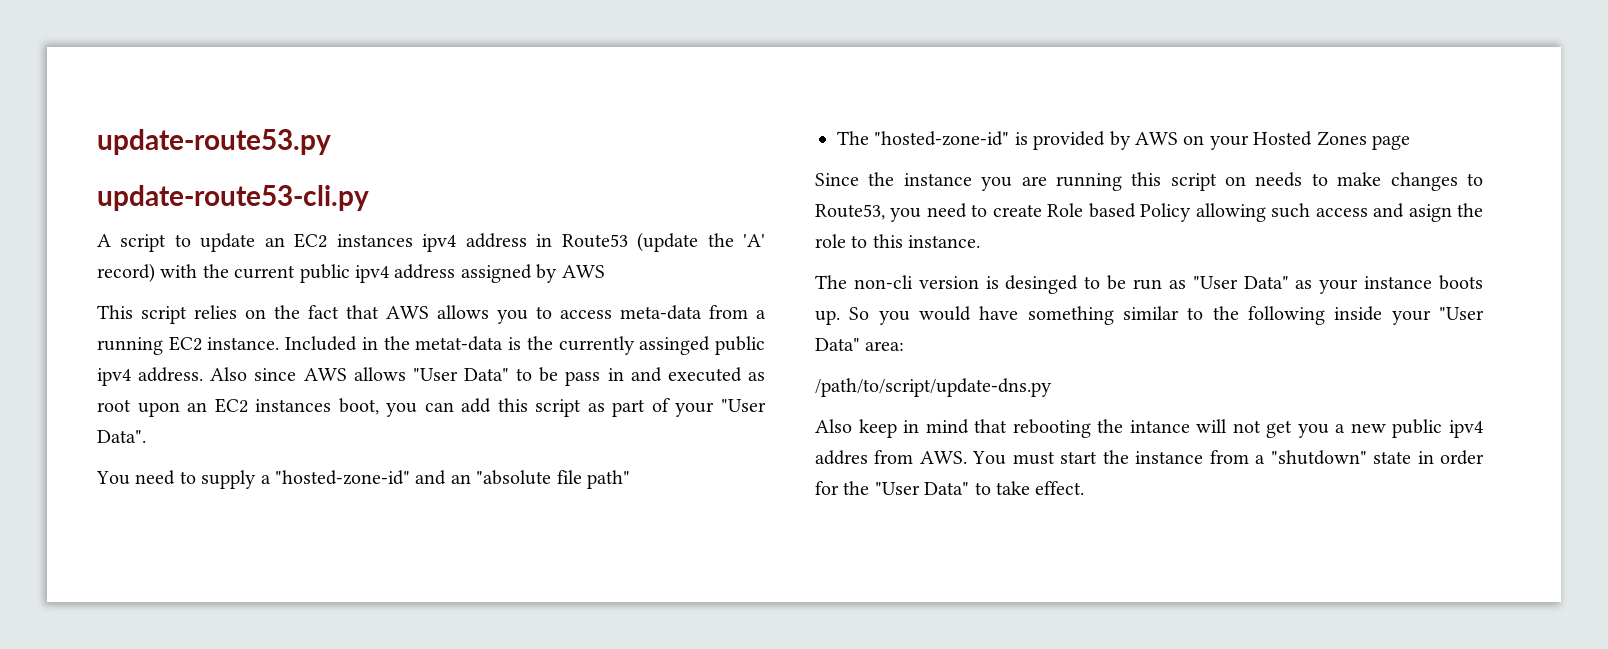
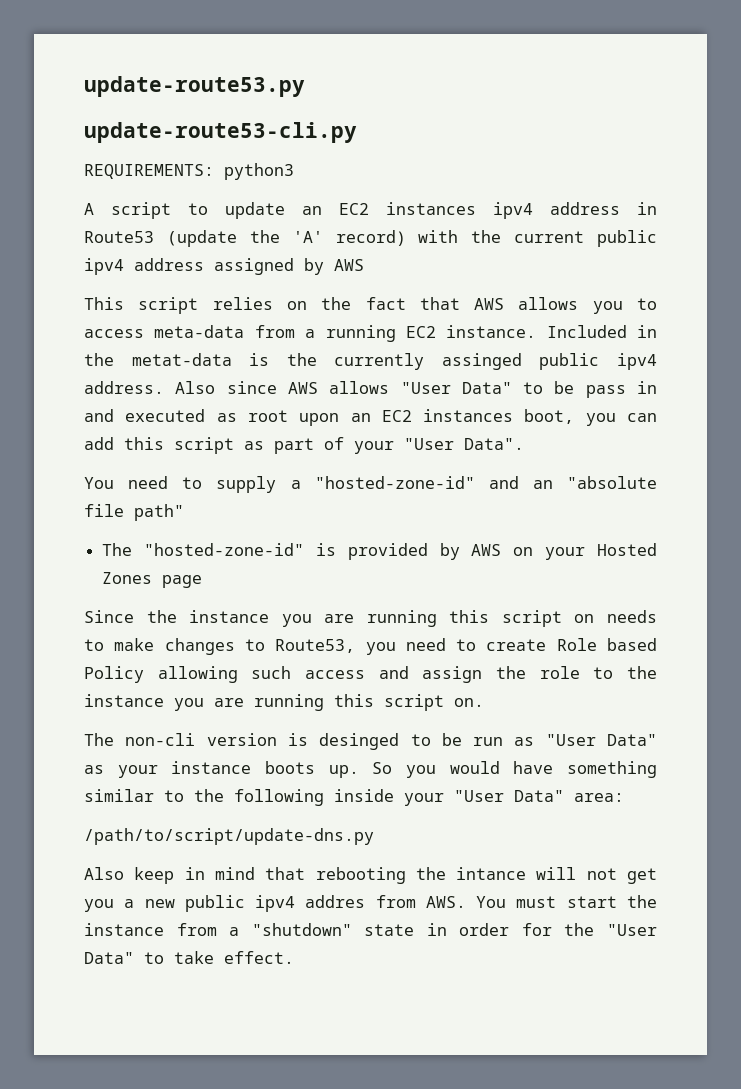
+ REQUIREMENTS: python3
- Since the instance you are running this script on needs to make changes to Route53, you need to create Role based Policy allowing such access and asign the role to this instance.
+ Since the instance you are running this script on needs to make changes to Route53, you need to create Role based Policy allowing such access and assign the role to the instance you are running this script on.

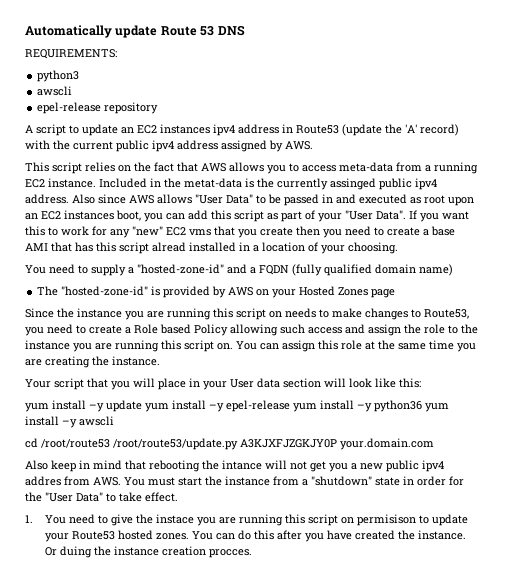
- update-route53.py
- update-route53-cli.py
+ Automatically update Route 53 DNS
- REQUIREMENTS: python3
+ REQUIREMENTS:
+ python3
+ awscli
+ epel-release repository
- A script to update an EC2 instances ipv4 address in Route53 (update the 'A' record) with the current public ipv4 address assigned by AWS
+ A script to update an EC2 instances ipv4 address in Route53 (update the 'A' record) with the current public ipv4 address assigned by AWS.
- Also since AWS allows "User Data" to be pass in and executed as root upon an EC2 instances boot, you can add this script as part of your "User Data".
+ Also since AWS allows "User Data" to be passed in and executed as root upon an EC2 instances boot, you can add this script as part of your "User Data". If you want this to work for any "new" EC2 vms that you create then you need to create a base AMI that has this script alread installed in a location of your choosing.
- You need to supply a "hosted-zone-id" and an "absolute file path"
+ You need to supply a "hosted-zone-id" and a FQDN (fully qualified domain name)
- Since the instance you are running this script on needs to make changes to Route53, you need to create Role based Policy allowing such access and assign the role to the instance you are running this script on.
- The non-cli version is desinged to be run as "User Data" as your instance boots up. So you would have something similar to the following inside your "User Data" area:
- /path/to/script/update-dns.py
+ Since the instance you are running this script on needs to make changes to Route53, you need to create a Role based Policy allowing such access and assign the role to the instance you are running this script on. You can assign this role at the same time you are creating the instance.
+ Your script that you will place in your User data section will look like this:
+ yum install –y update yum install –y epel-release yum install –y python36 yum install –y awscli
+ cd /root/route53 /root/route53/update.py A3KJXFJZGKJY0P your.domain.com
+ 1. You need to give the instace you are running this script on permisison to update your Route53 hosted zones. You can do this after you have created the instance. Or duing the instance creation procces.

